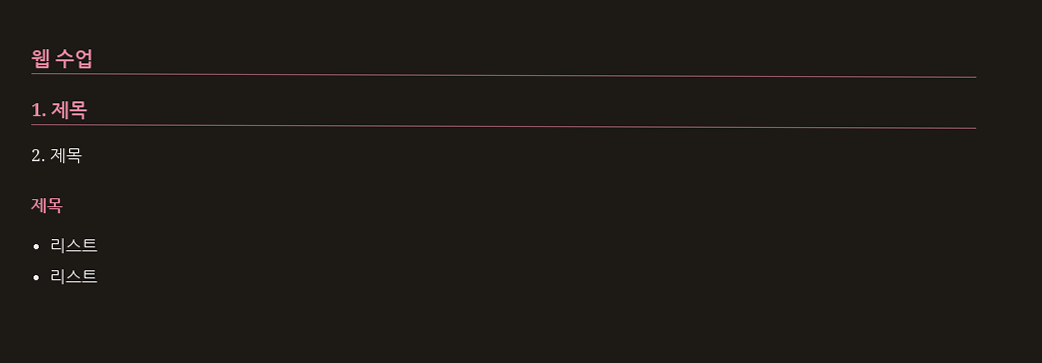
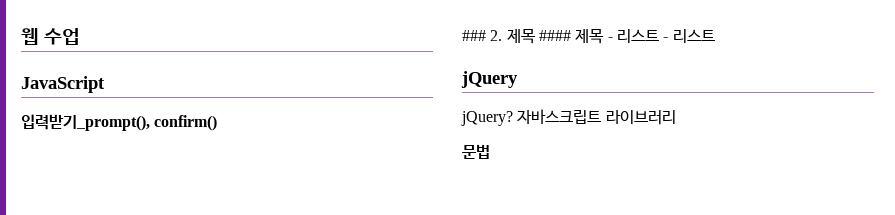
- 1. 제목
- 2. 제목
- 제목
- 리스트
- 리스트
+ JavaScript
+ 입력받기_prompt(), confirm()
+ ### 2. 제목 #### 제목 - 리스트 - 리스트
+ jQuery
+ jQuery? 자바스크립트 라이브러리
+ 문법

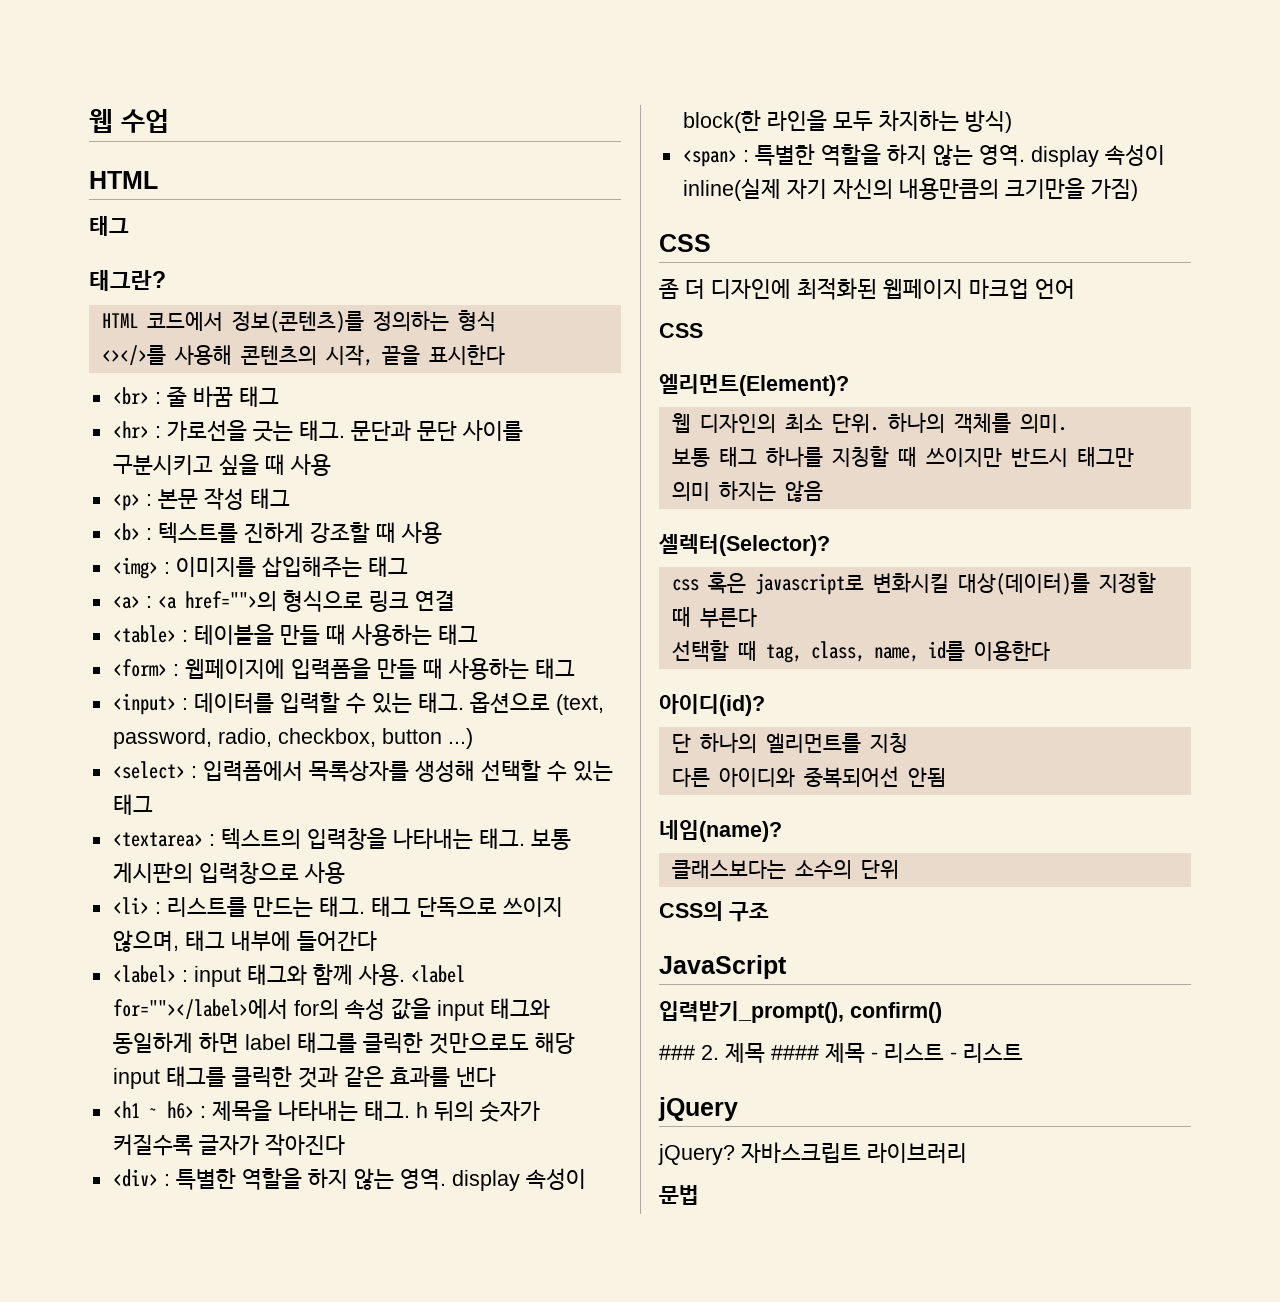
  웹 수업
+ HTML
+ 태그
+ 태그란?
+ HTML 코드에서 정보(콘텐츠)를 정의하는 형식
+ <></>를 사용해 콘텐츠의 시작, 끝을 표시한다
+ <br> : 줄 바꿈 태그
+ <hr> : 가로선을 긋는 태그. 문단과 문단 사이를 구분시키고 싶을 때 사용
+ <p> : 본문 작성 태그
+ <b> : 텍스트를 진하게 강조할 때 사용
+ <img> : 이미지를 삽입해주는 태그
+ <a> : <a href="">의 형식으로 링크 연결
+ <table> : 테이블을 만들 때 사용하는 태그
+ <form> : 웹페이지에 입력폼을 만들 때 사용하는 태그
+ <input> : 데이터를 입력할 수 있는 태그. 옵션으로 (text, password, radio, checkbox, button ...)
+ <select> : 입력폼에서 목록상자를 생성해 선택할 수 있는 태그
+ <textarea> : 텍스트의 입력창을 나타내는 태그. 보통 게시판의 입력창으로 사용
+ <li> : 리스트를 만드는 태그. 태그 단독으로 쓰이지 않으며, 태그 내부에 들어간다
+ <label> : input 태그와 함께 사용. <label for=""></label>에서 for의 속성 값을 input 태그와 동일하게 하면 label 태그를 클릭한 것만으로도 해당 input 태그를 클릭한 것과 같은 효과를 낸다
+ <h1 ~ h6> : 제목을 나타내는 태그. h 뒤의 숫자가 커질수록 글자가 작아진다
+ <div> : 특별한 역할을 하지 않는 영역. display 속성이 block(한 라인을 모두 차지하는 방식)
+ <span> : 특별한 역할을 하지 않는 영역. display 속성이 inline(실제 자기 자신의 내용만큼의 크기만을 가짐)
+ CSS
+ 좀 더 디자인에 최적화된 웹페이지 마크업 언어
+ CSS
+ 엘리먼트(Element)?
+ 웹 디자인의 최소 단위. 하나의 객체를 의미.
+ 보통 태그 하나를 지칭할 때 쓰이지만 반드시 태그만 의미 하지는 않음
+ 셀렉터(Selector)?
+ css 혹은 javascript로 변화시킬 대상(데이터)를 지정할 때 부른다
+ 선택할 때 tag, class, name, id를 이용한다
+ 아이디(id)?
+ 단 하나의 엘리먼트를 지칭
+ 다른 아이디와 중복되어선 안됨
+ 네임(name)?
+ 클래스보다는 소수의 단위
+ CSS의 구조

